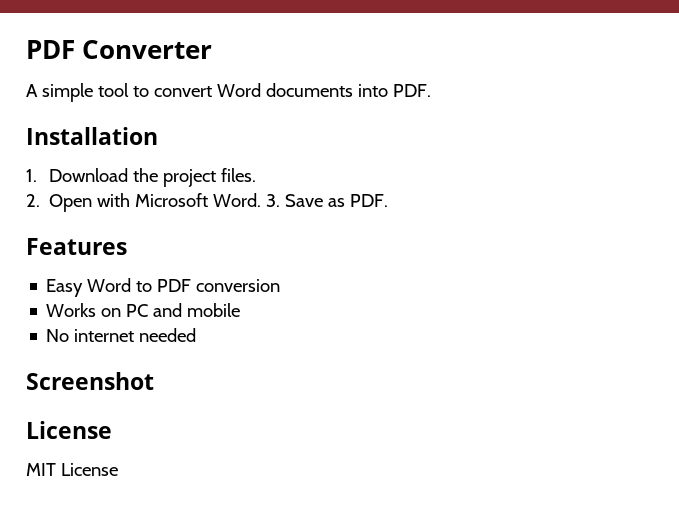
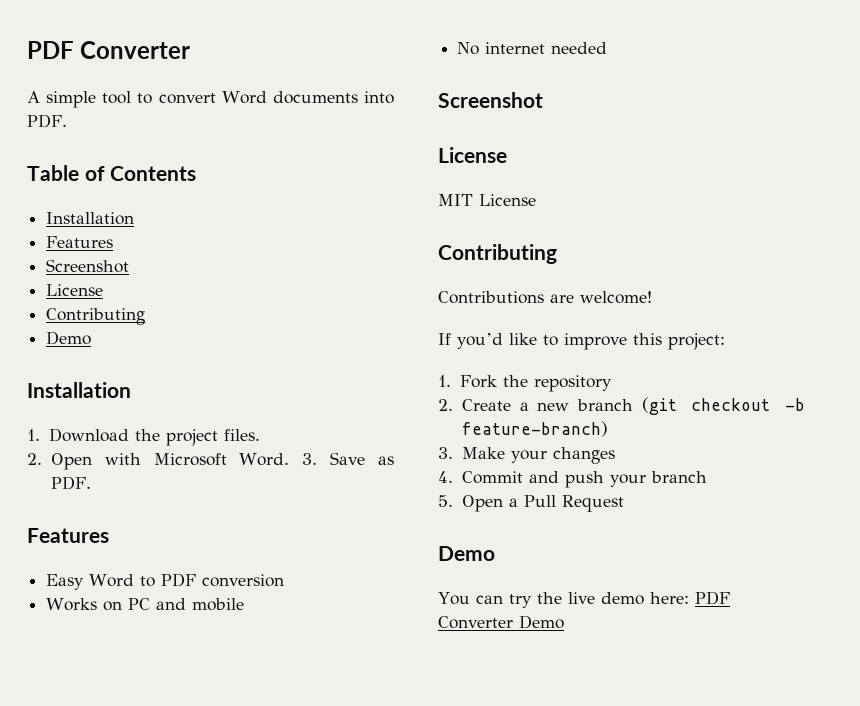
+ Table of Contents
+ Installation
+ Features
+ Screenshot
+ License
+ Contributing
+ Demo
  MIT License
+ Contributing
+ Contributions are welcome!
+ If you’d like to improve this project:
+ 1. Fork the repository
+ 2. Create a new branch (git checkout -b feature-branch)
+ 3. Make your changes
+ 4. Commit and push your branch
+ 5. Open a Pull Request
+ Demo
+ You can try the live demo here: PDF Converter Demo

